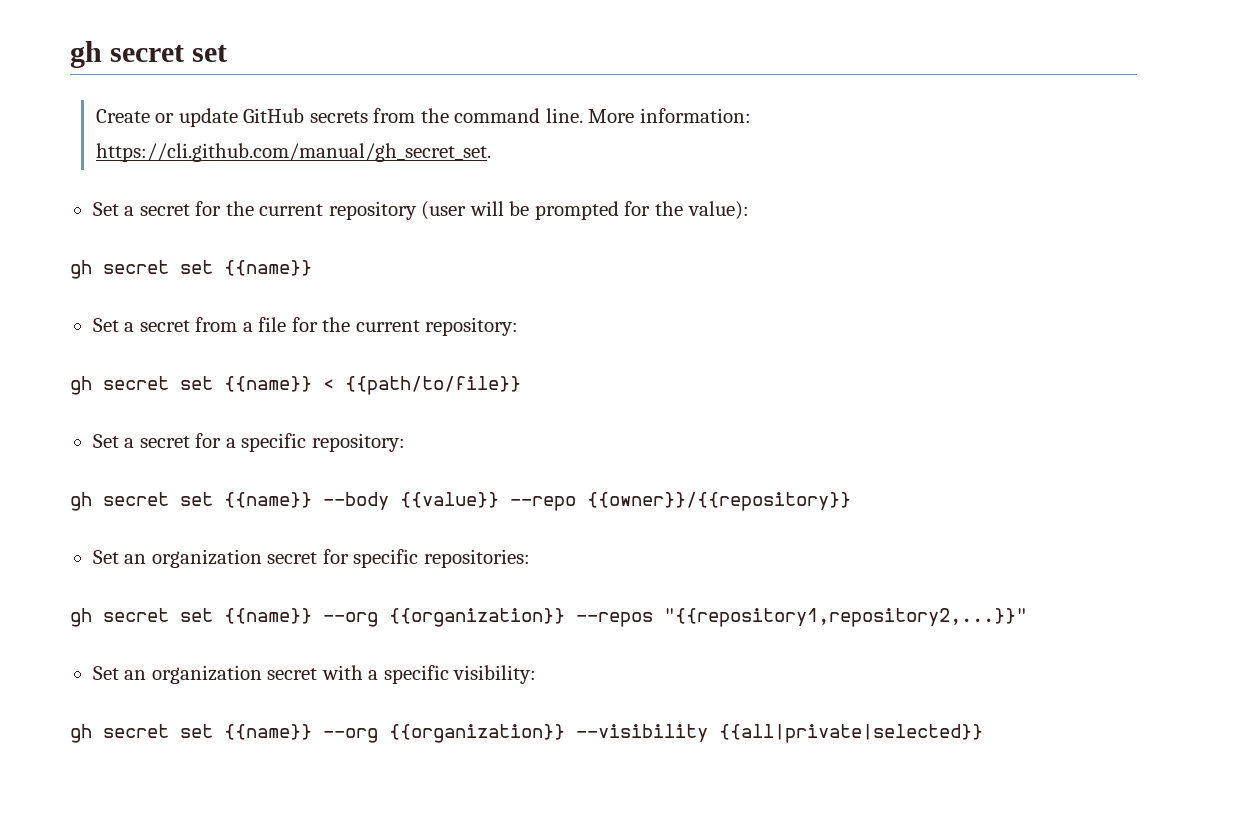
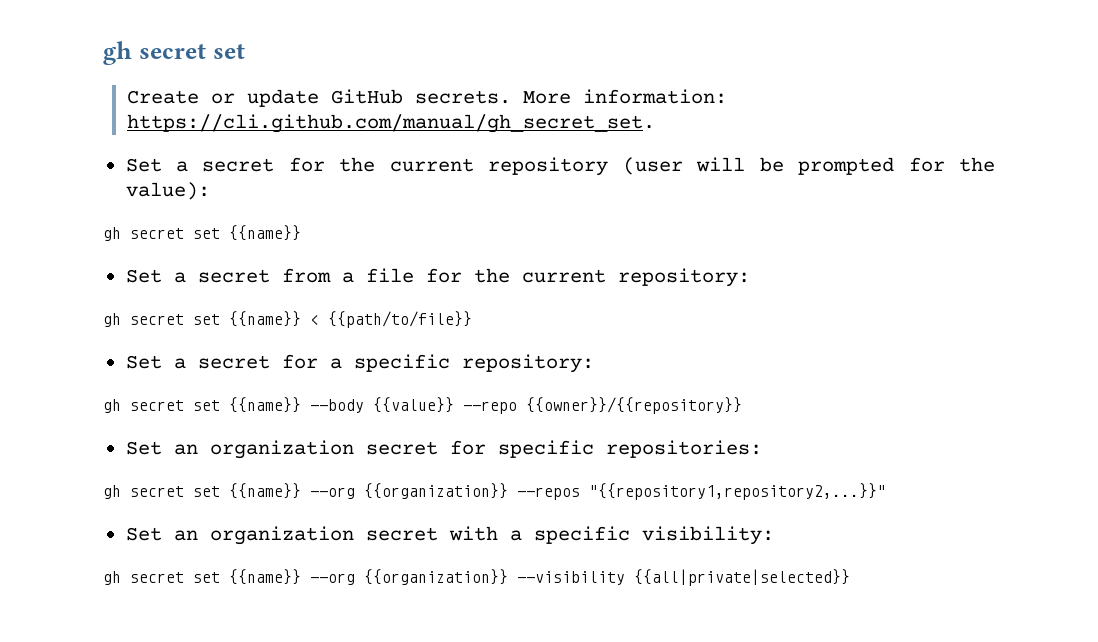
- Create or update GitHub secrets from the command line.
+ Create or update GitHub secrets.

